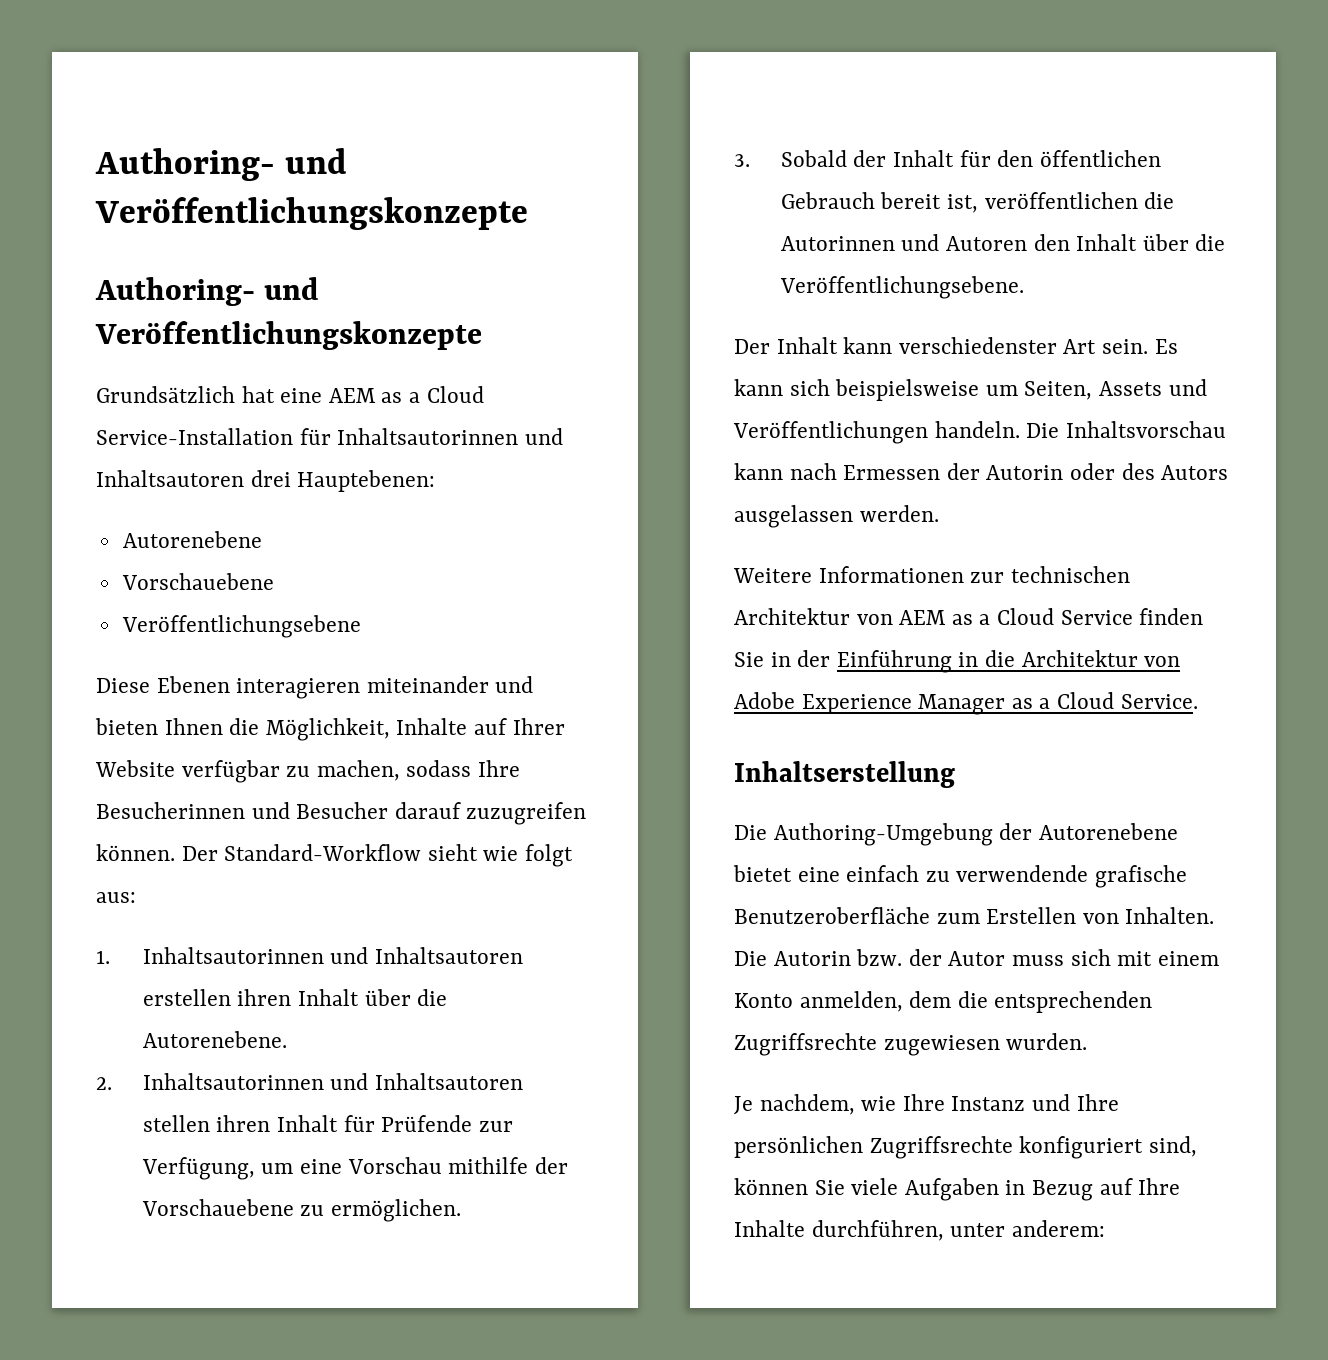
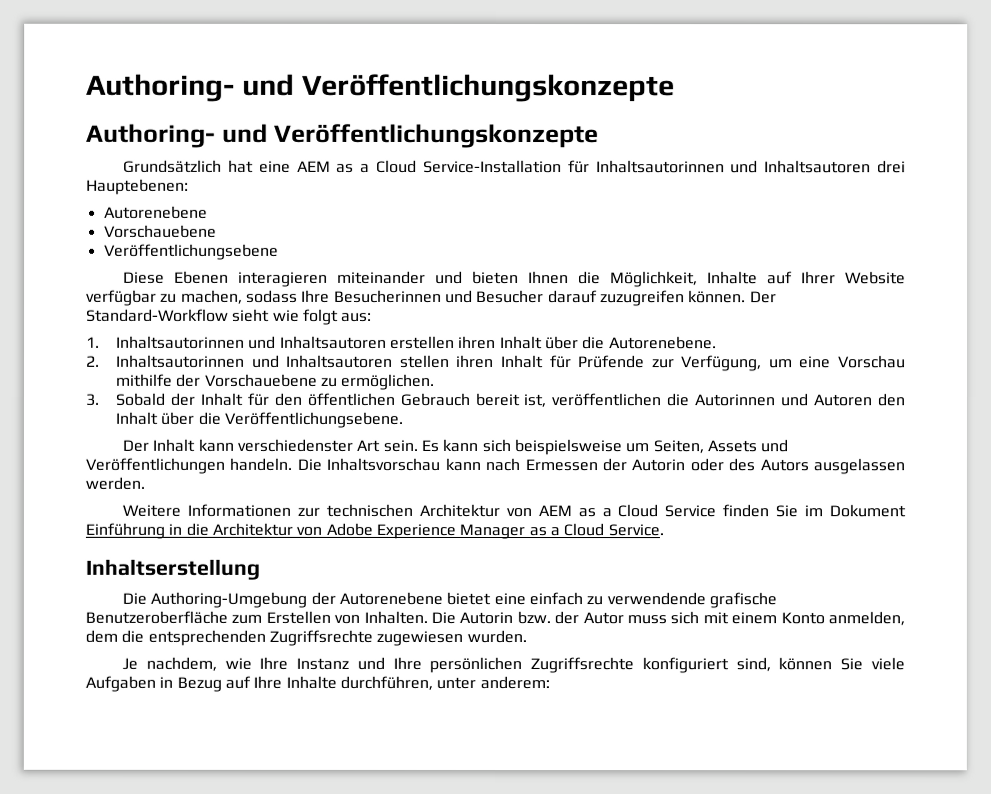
- Weitere Informationen zur technischen Architektur von AEM as a Cloud Service finden Sie in der Einführung in die Architektur von Adobe Experience Manager as a Cloud Service.
+ Weitere Informationen zur technischen Architektur von AEM as a Cloud Service finden Sie im Dokument Einführung in die Architektur von Adobe Experience Manager as a Cloud Service.

